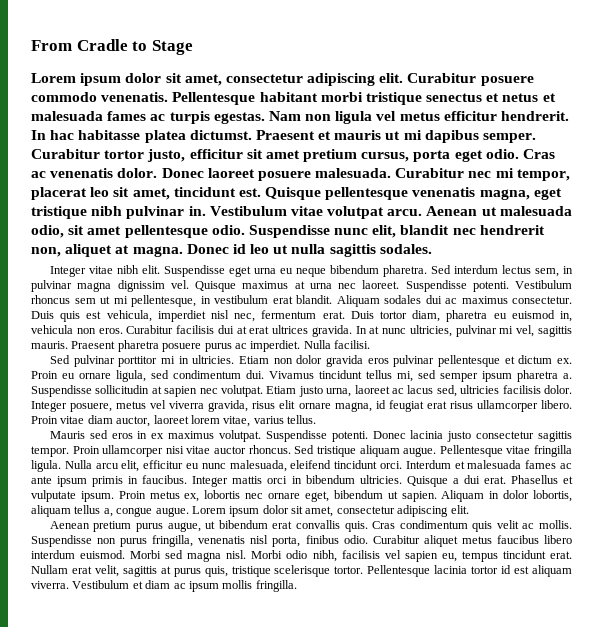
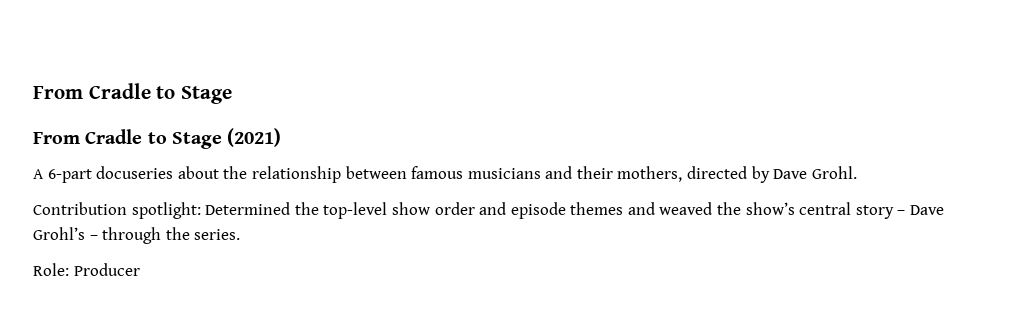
- Lorem ipsum dolor sit amet, consectetur adipiscing elit. Curabitur posuere commodo venenatis. Pellentesque habitant morbi tristique senectus et netus et malesuada fames ac turpis egestas. Nam non ligula vel metus efficitur hendrerit. In hac habitasse platea dictumst. Praesent et mauris ut mi dapibus semper. Curabitur tortor justo, efficitur sit amet pretium cursus, porta eget odio. Cras ac venenatis dolor. Donec laoreet posuere malesuada. Curabitur nec mi tempor, placerat leo sit amet, tincidunt est. Quisque pellentesque venenatis magna, eget tristique nibh pulvinar in. Vestibulum vitae volutpat arcu. Aenean ut malesuada odio, sit amet pellentesque odio. Suspendisse nunc elit, blandit nec hendrerit non, aliquet at magna. Donec id leo ut nulla sagittis sodales.
- Integer vitae nibh elit. Suspendisse eget urna eu neque bibendum pharetra. Sed interdum lectus sem, in pulvinar magna dignissim vel. Quisque maximus at urna nec laoreet. Suspendisse potenti. Vestibulum rhoncus sem ut mi pellentesque, in vestibulum erat blandit. Aliquam sodales dui ac maximus consectetur. Duis quis est vehicula, imperdiet nisl nec, fermentum erat. Duis tortor diam, pharetra eu euismod in, vehicula non eros. Curabitur facilisis dui at erat ultrices gravida. In at nunc ultricies, pulvinar mi vel, sagittis mauris. Praesent pharetra posuere purus ac imperdiet. Nulla facilisi.
- Sed pulvinar porttitor mi in ultricies. Etiam non dolor gravida eros pulvinar pellentesque et dictum ex. Proin eu ornare ligula, sed condimentum dui. Vivamus tincidunt tellus mi, sed semper ipsum pharetra a. Suspendisse sollicitudin at sapien nec volutpat. Etiam justo urna, laoreet ac lacus sed, ultricies facilisis dolor. Integer posuere, metus vel viverra gravida, risus elit ornare magna, id feugiat erat risus ullamcorper libero. Proin vitae diam auctor, laoreet lorem vitae, varius tellus.
- Mauris sed eros in ex maximus volutpat. Suspendisse potenti. Donec lacinia justo consectetur sagittis tempor. Proin ullamcorper nisi vitae auctor rhoncus. Sed tristique aliquam augue. Pellentesque vitae fringilla ligula. Nulla arcu elit, efficitur eu nunc malesuada, eleifend tincidunt orci. Interdum et malesuada fames ac ante ipsum primis in faucibus. Integer mattis orci in bibendum ultricies. Quisque a dui erat. Phasellus et vulputate ipsum. Proin metus ex, lobortis nec ornare eget, bibendum ut sapien. Aliquam in dolor lobortis, aliquam tellus a, congue augue. Lorem ipsum dolor sit amet, consectetur adipiscing elit.
- Aenean pretium purus augue, ut bibendum erat convallis quis. Cras condimentum quis velit ac mollis. Suspendisse non purus fringilla, venenatis nisl porta, finibus odio. Curabitur aliquet metus faucibus libero interdum euismod. Morbi sed magna nisl. Morbi odio nibh, facilisis vel sapien eu, tempus tincidunt erat. Nullam erat velit, sagittis at purus quis, tristique scelerisque tortor. Pellentesque lacinia tortor id est aliquam viverra. Vestibulum et diam ac ipsum mollis fringilla.
+ From Cradle to Stage (2021)
+ A 6-part docuseries about the relationship between famous musicians and their mothers, directed by Dave Grohl.
+ Contribution spotlight: Determined the top-level show order and episode themes and weaved the show’s central story – Dave Grohl’s – through the series.
+ Role: Producer

